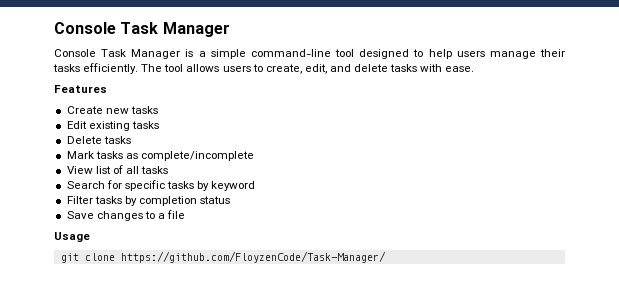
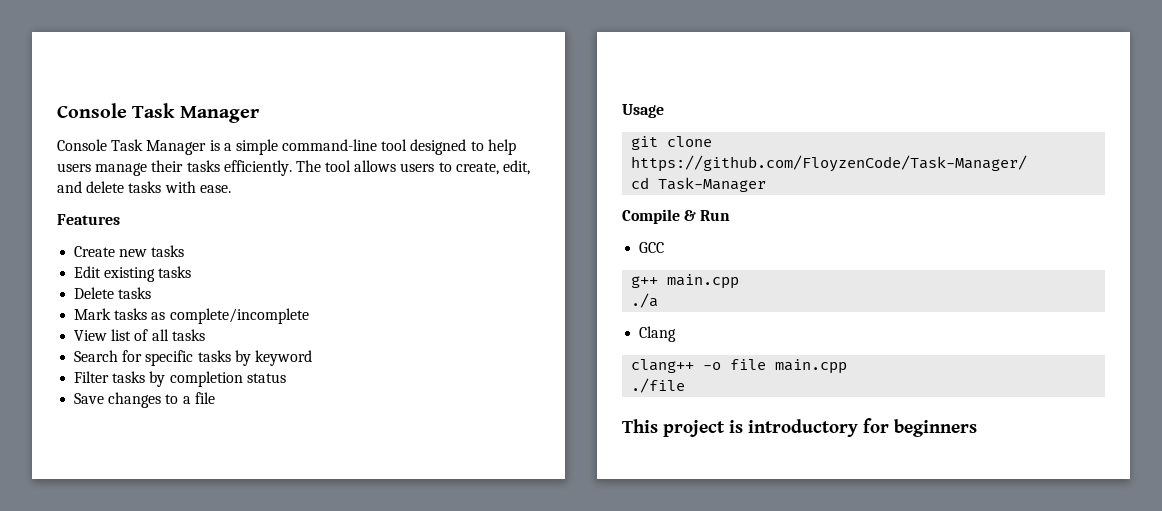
+ cd Task-Manager
+ Compile & Run
+ GCC
+ g++ main.cpp
+ ./a
+ Clang
+ clang++ -o file main.cpp
+ ./file
+ This project is introductory for beginners

